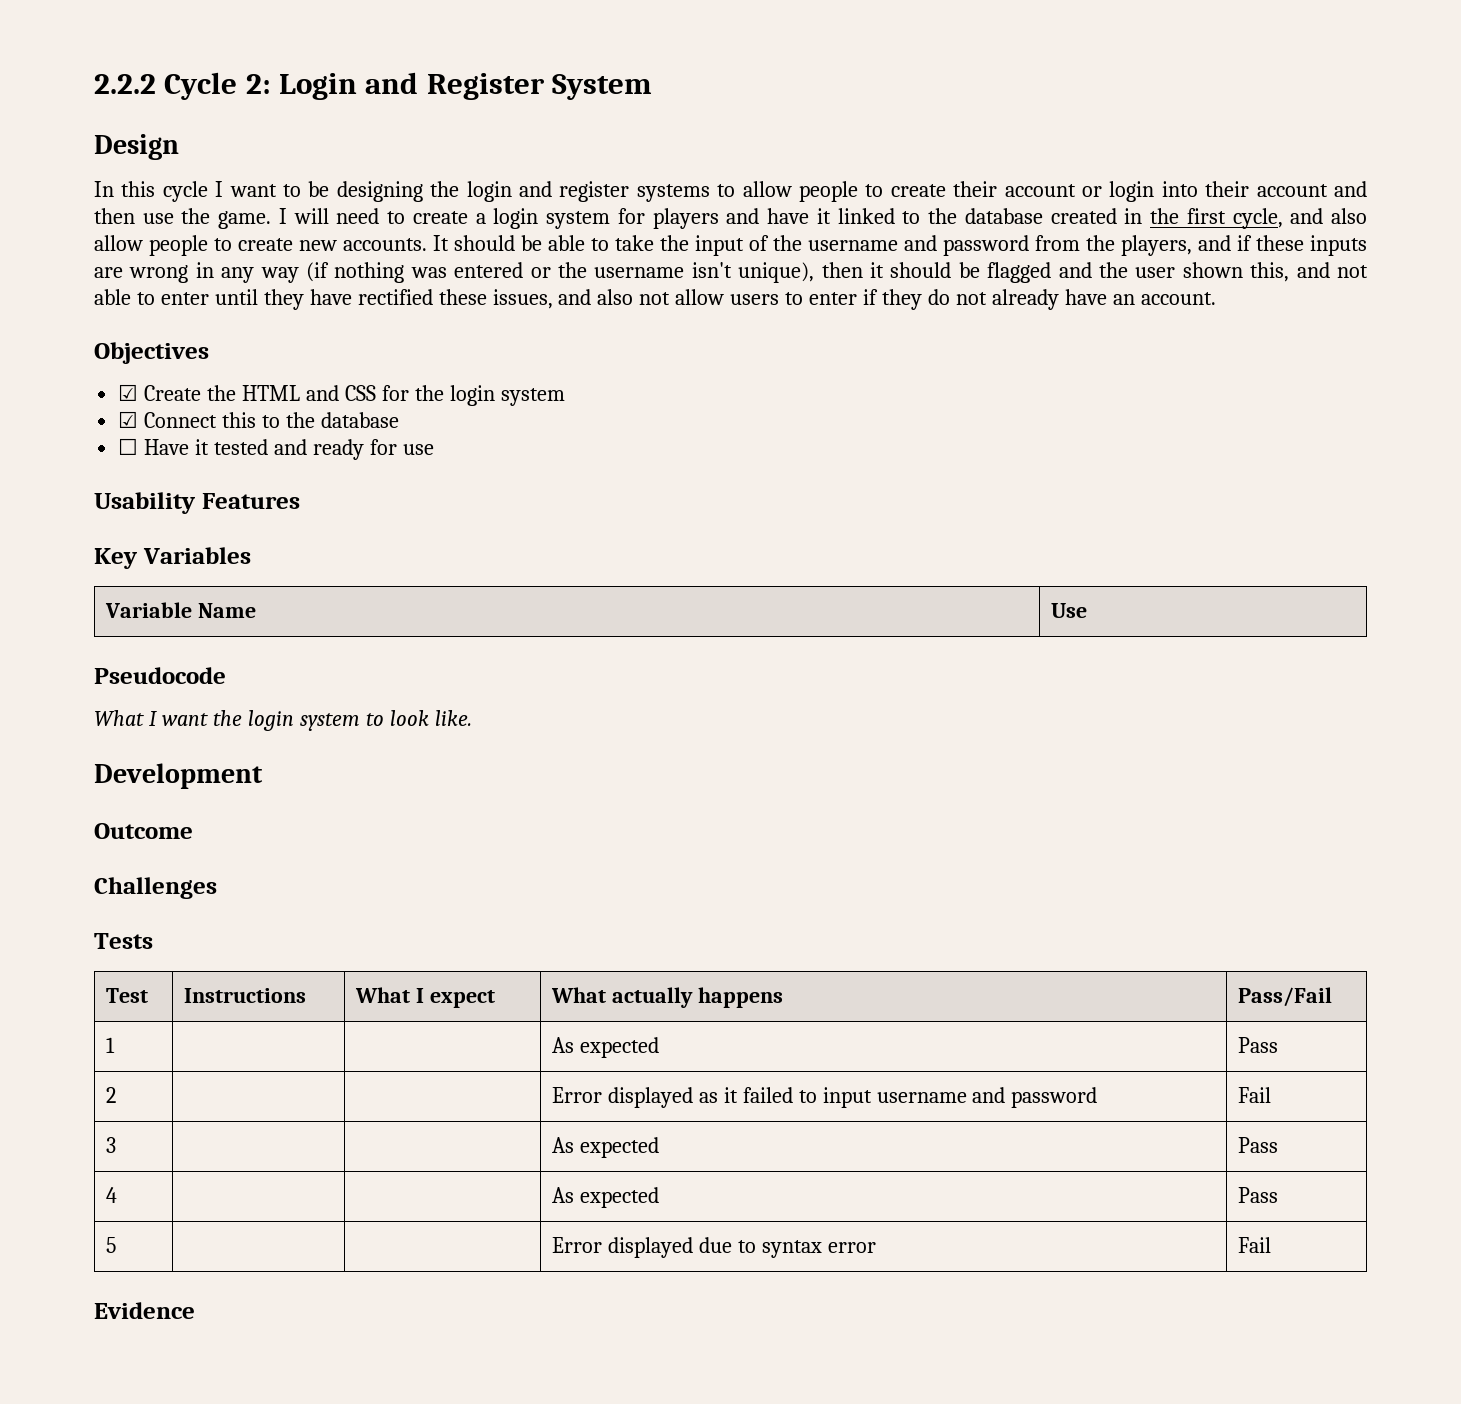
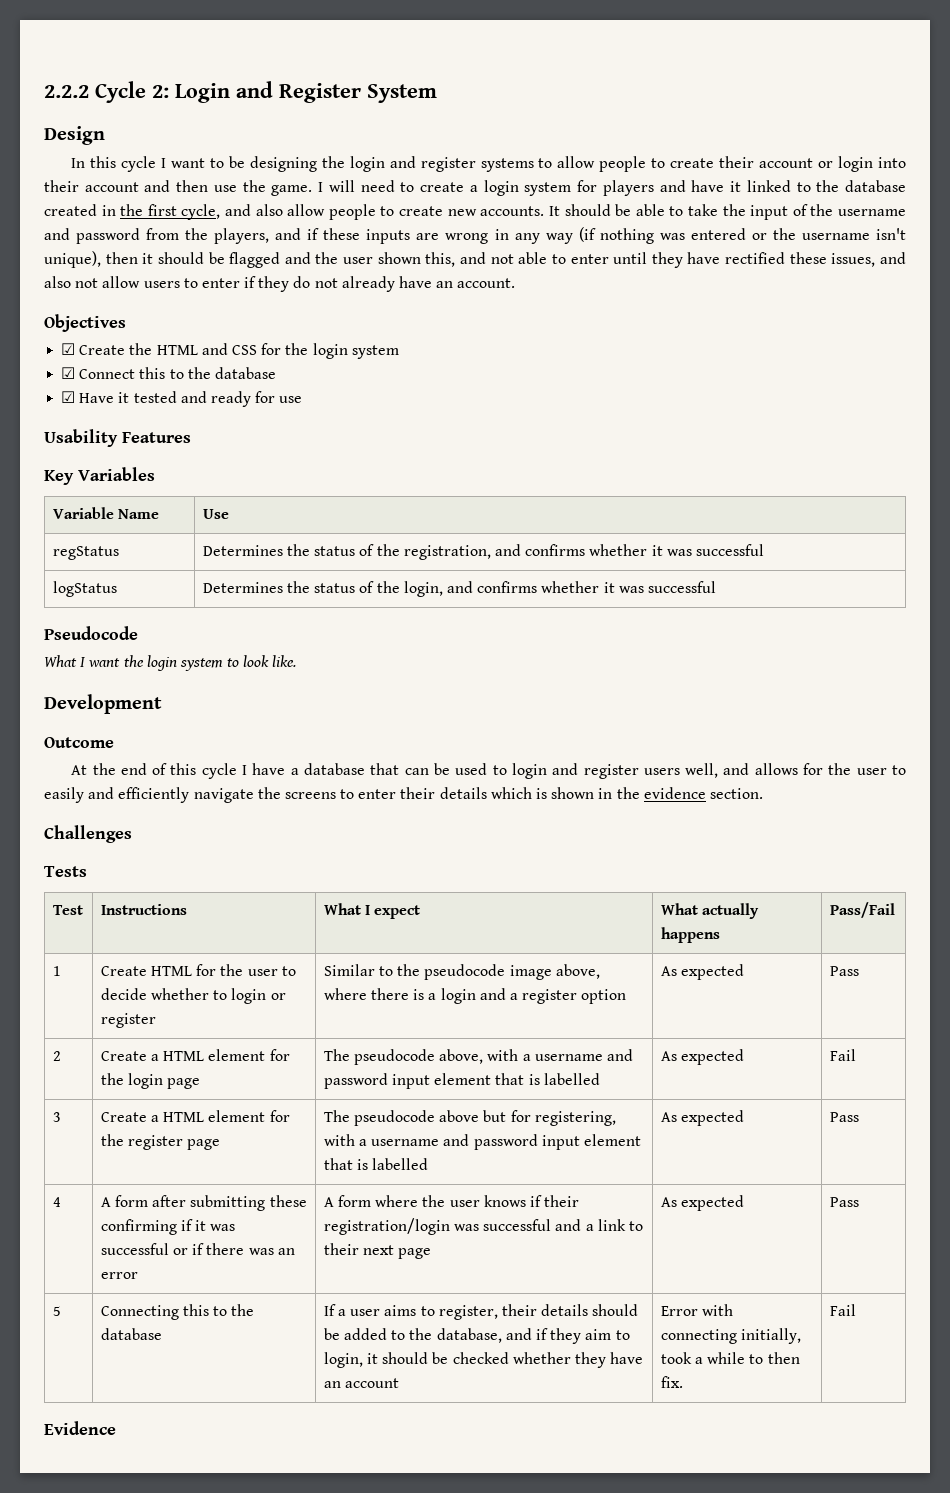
- ☐ Have it tested and ready for use
+ ☑ Have it tested and ready for use
+ regStatus | Determines the status of the registration, and confirms whether it was successful
+ logStatus | Determines the status of the login, and confirms whether it was successful
+ At the end of this cycle I have a database that can be used to login and register users well, and allows for the user to easily and efficiently navigate the screens to enter their details which is shown in the evidence section.
- 1 | | | As expected | Pass
- 2 | | | Error displayed as it failed to input username and password | Fail
- 3 | | | As expected | Pass
- 4 | | | As expected | Pass
- 5 | | | Error displayed due to syntax error | Fail
+ 1 | Create HTML for the user to decide whether to login or register | Similar to the pseudocode image above, where there is a login and a register option | As expected | Pass
+ 2 | Create a HTML element for the login page | The pseudocode above, with a username and password input element that is labelled | As expected | Fail
+ 3 | Create a HTML element for the register page | The pseudocode above but for registering, with a username and password input element that is labelled | As expected | Pass
+ 4 | A form after submitting these confirming if it was successful or if there was an error | A form where the user knows if their registration/login was successful and a link to their next page | As expected | Pass
+ 5 | Connecting this to the database | If a user aims to register, their details should be added to the database, and if they aim to login, it should be checked whether they have an account | Error with connecting initially, took a while to then fix. | Fail

